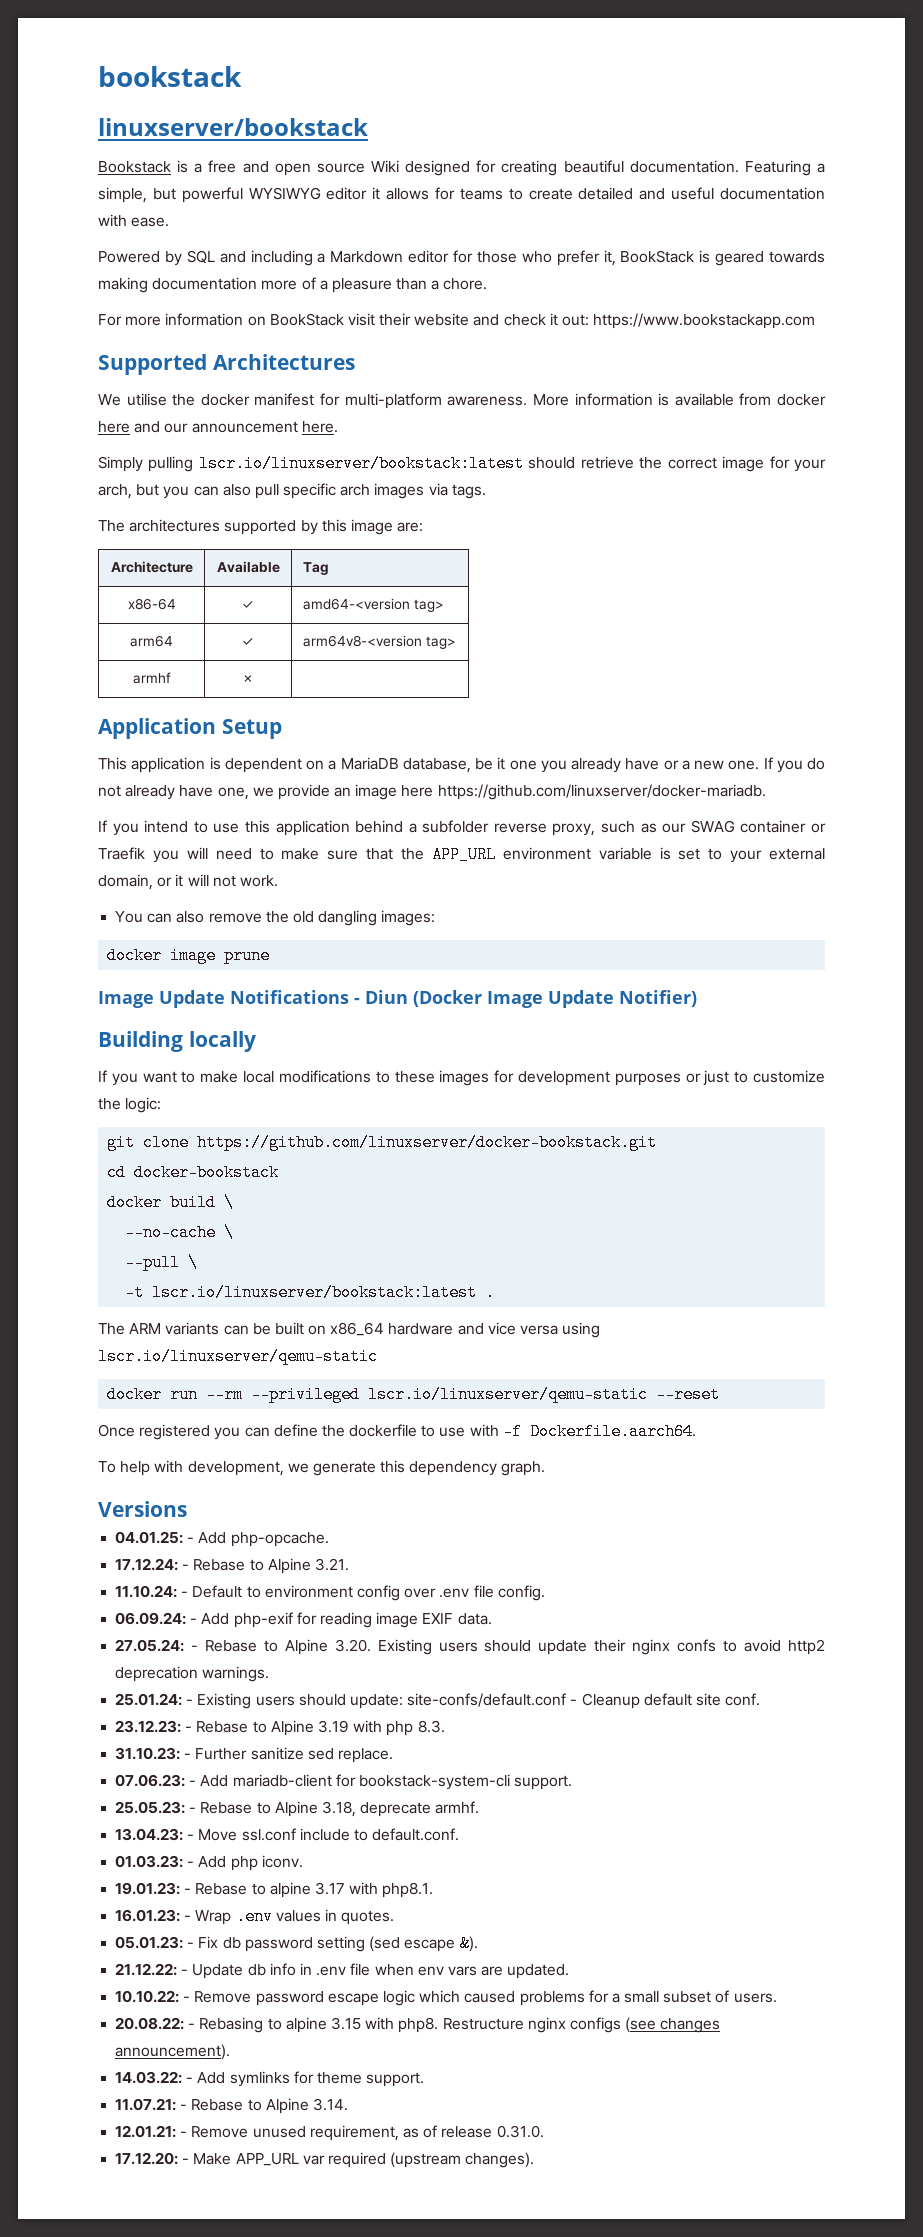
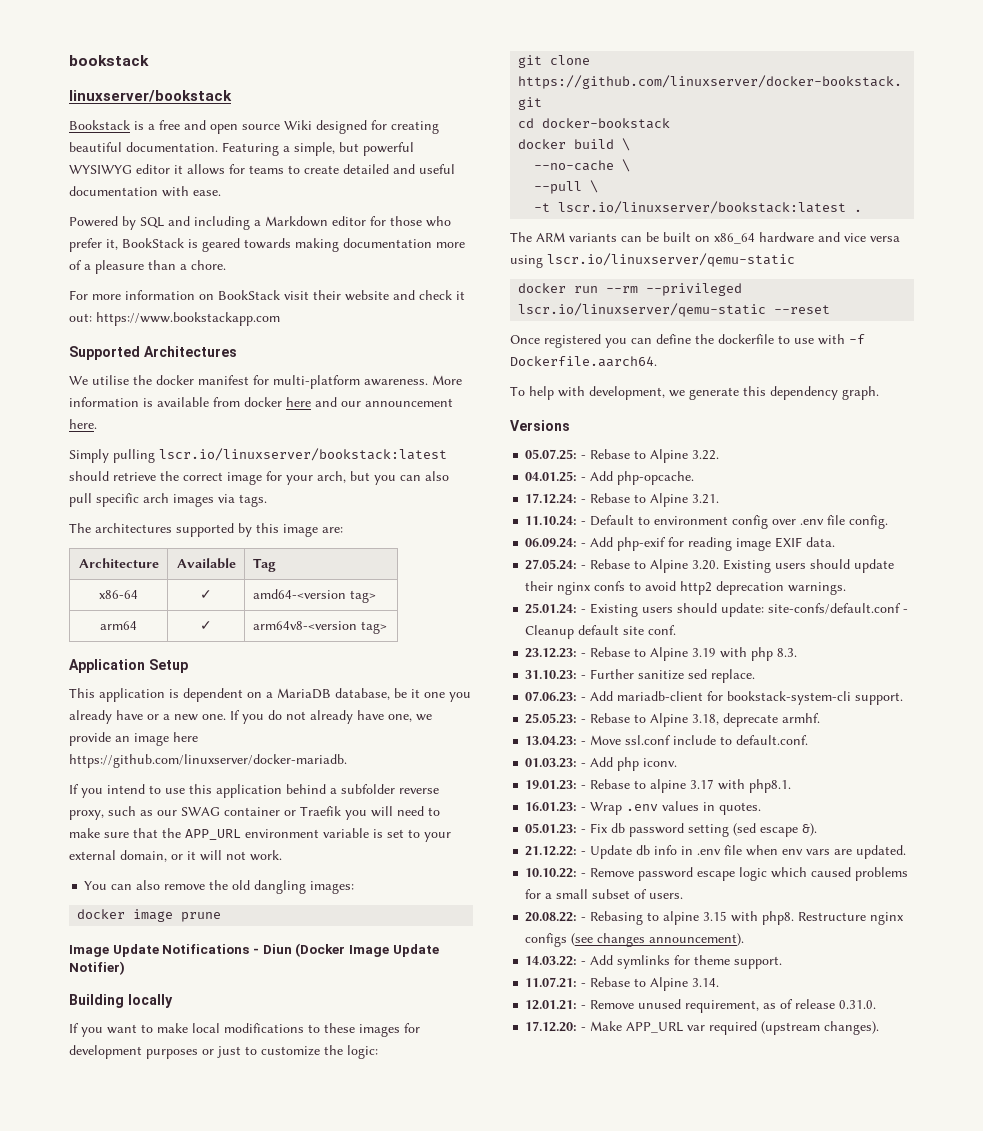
- armhf | ✗ |
+ 05.07.25: - Rebase to Alpine 3.22.

